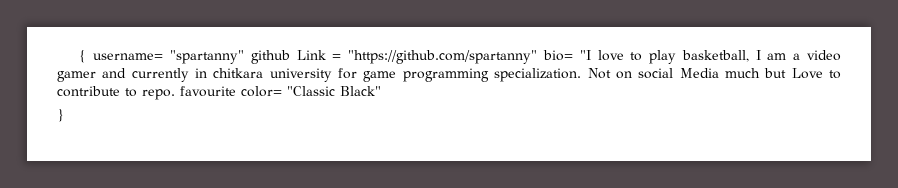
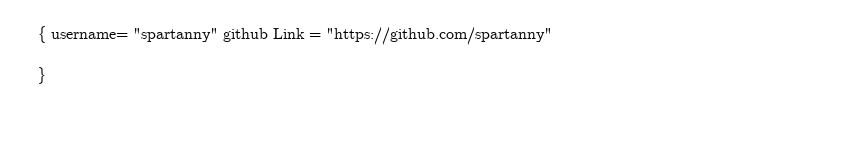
- { username= "spartanny" github Link = "https://github.com/spartanny" bio= "I love to play basketball, I am a video gamer and currently in chitkara university for game programming specialization. Not on social Media much but Love to contribute to repo. favourite color= "Classic Black"
+ { username= "spartanny" github Link = "https://github.com/spartanny"

